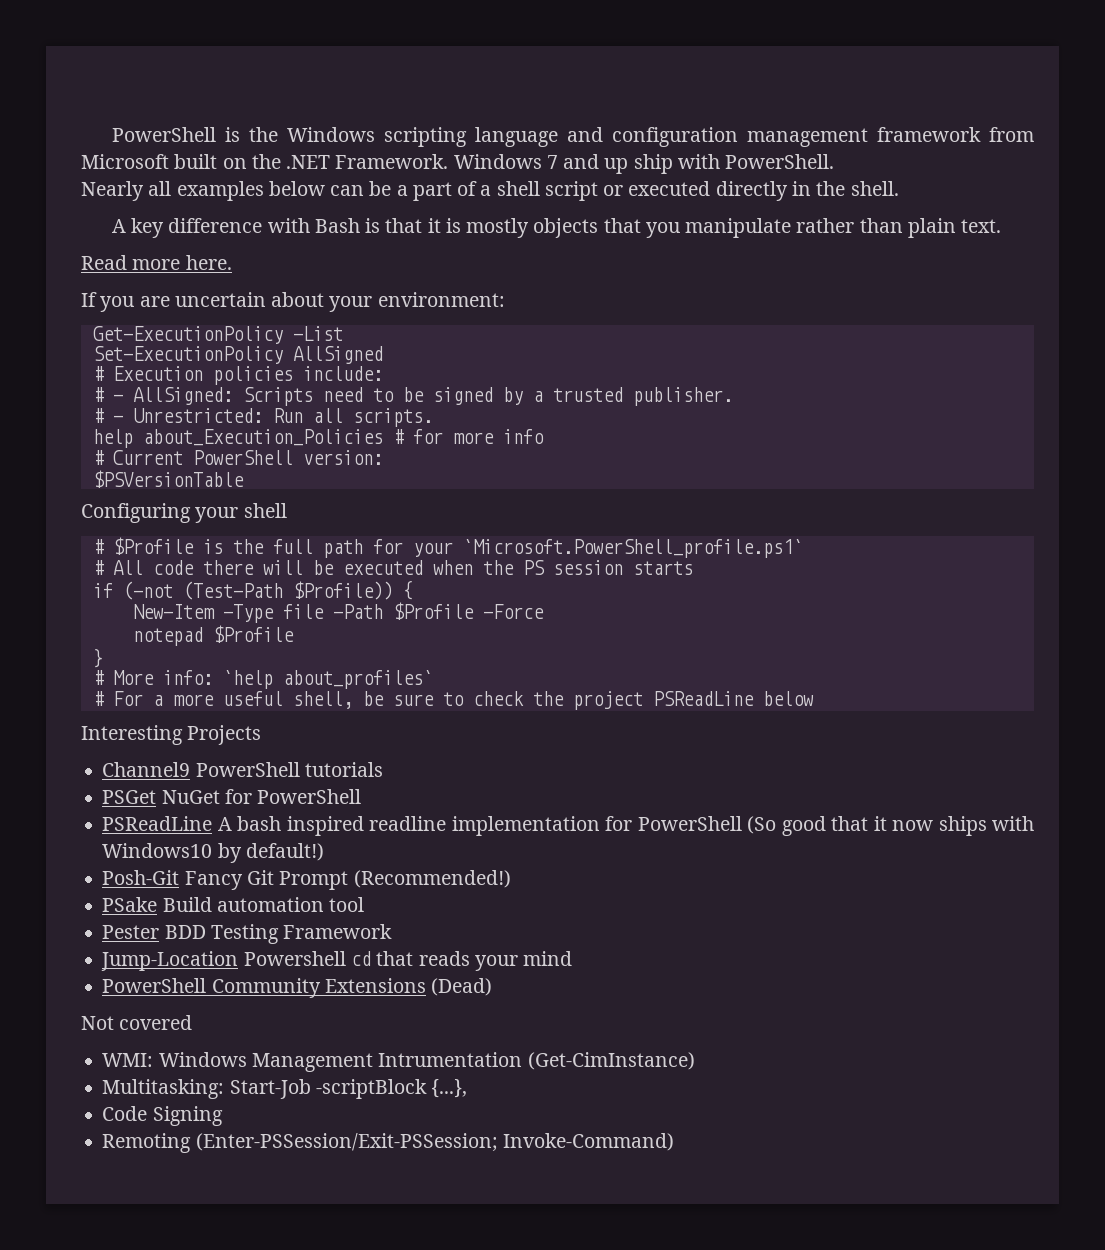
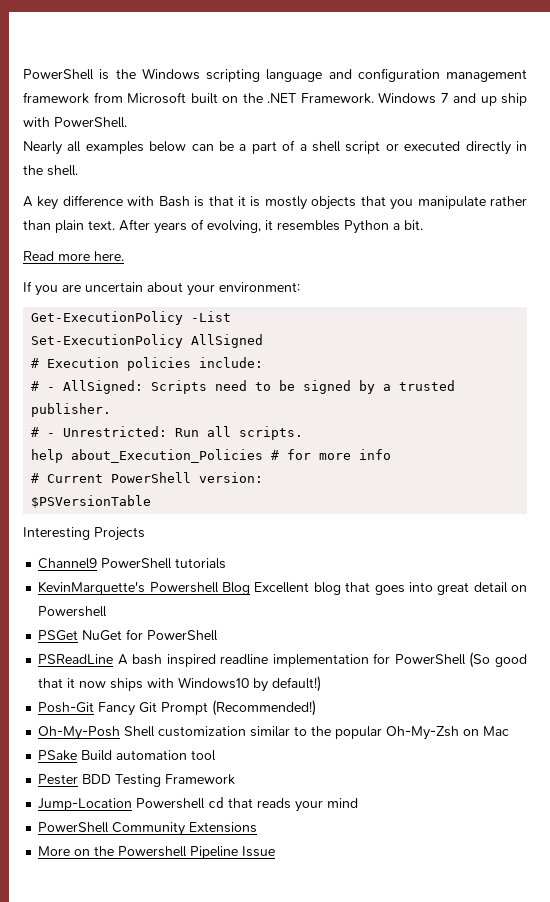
+ After years of evolving, it resembles Python a bit.
- Configuring your shell
- # $Profile is the full path for your `Microsoft.PowerShell_profile.ps1`
- # All code there will be executed when the PS session starts
- if (-not (Test-Path $Profile)) {
- New-Item -Type file -Path $Profile -Force
- notepad $Profile
- }
- # More info: `help about_profiles`
- # For a more useful shell, be sure to check the project PSReadLine below
+ KevinMarquette's Powershell Blog Excellent blog that goes into great detail on Powershell
+ Oh-My-Posh Shell customization similar to the popular Oh-My-Zsh on Mac
- PowerShell Community Extensions (Dead)
- Not covered
- WMI: Windows Management Intrumentation (Get-CimInstance)
- Multitasking: Start-Job -scriptBlock {...},
- Code Signing
- Remoting (Enter-PSSession/Exit-PSSession; Invoke-Command)
+ PowerShell Community Extensions
+ More on the Powershell Pipeline Issue

